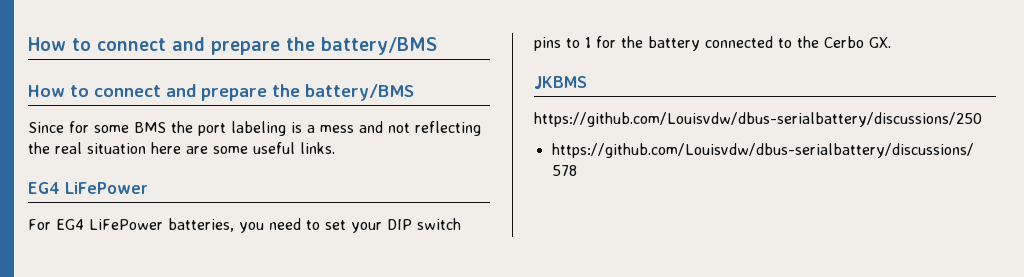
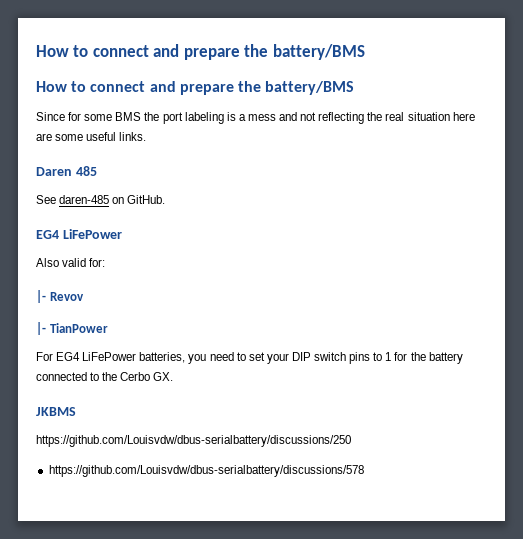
  Since for some BMS the port labeling is a mess and not reflecting the real situation here are some useful links.
+ Daren 485
+ See daren-485 on GitHub.
  EG4 LiFePower
+ Also valid for:
+ |- Revov
+ |- TianPower

